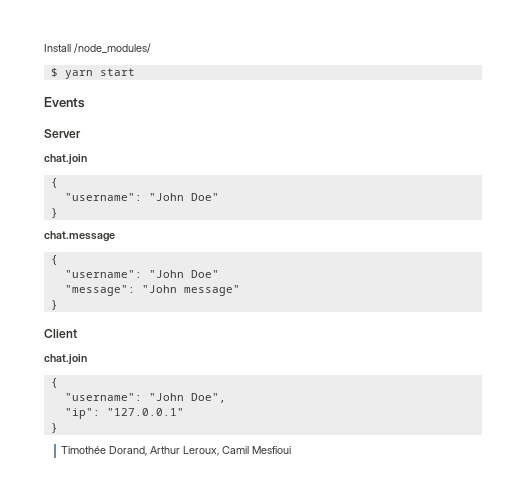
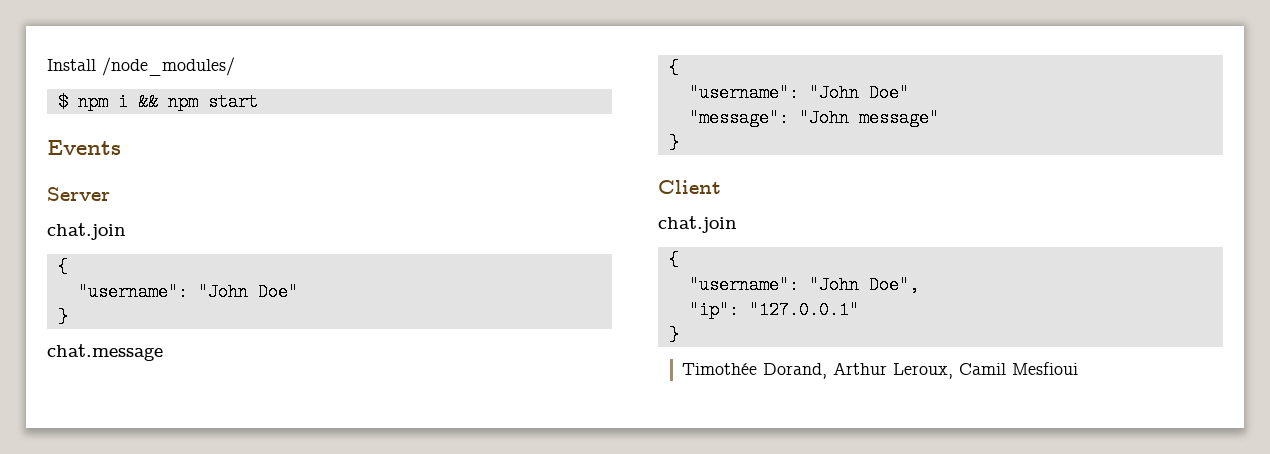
- $ yarn start
+ $ npm i && npm start

